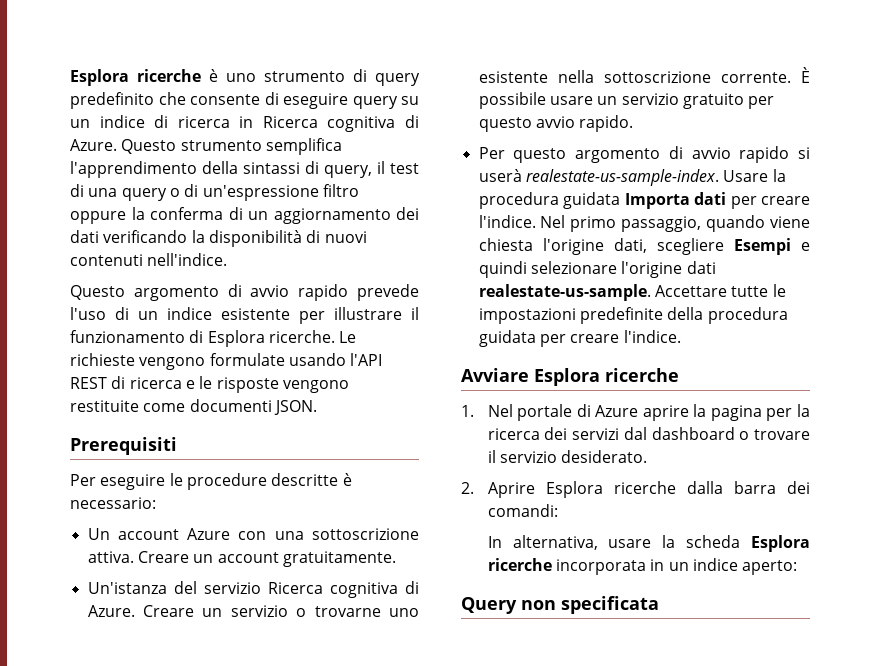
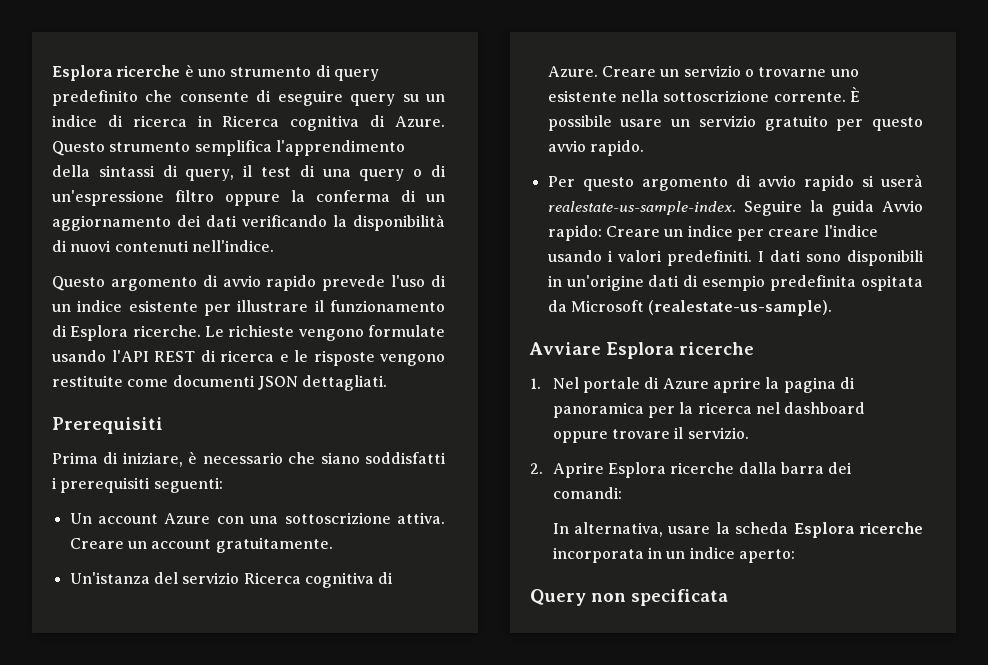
- Le richieste vengono formulate usando l'API REST di ricerca e le risposte vengono restituite come documenti JSON.
+ Le richieste vengono formulate usando l'API REST di ricerca e le risposte vengono restituite come documenti JSON dettagliati.
- Per eseguire le procedure descritte è necessario:
+ Prima di iniziare, è necessario che siano soddisfatti i prerequisiti seguenti:
- Usare la procedura guidata Importa dati per creare l'indice. Nel primo passaggio, quando viene chiesta l'origine dati, scegliere Esempi e quindi selezionare l'origine dati realestate-us-sample. Accettare tutte le impostazioni predefinite della procedura guidata per creare l'indice.
+ Seguire la guida Avvio rapido: Creare un indice per creare l'indice usando i valori predefiniti. I dati sono disponibili in un'origine dati di esempio predefinita ospitata da Microsoft (realestate-us-sample).
- 1. Nel portale di Azure aprire la pagina per la ricerca dei servizi dal dashboard o trovare il servizio desiderato.
+ 1. Nel portale di Azure aprire la pagina di panoramica per la ricerca nel dashboard oppure trovare il servizio.

